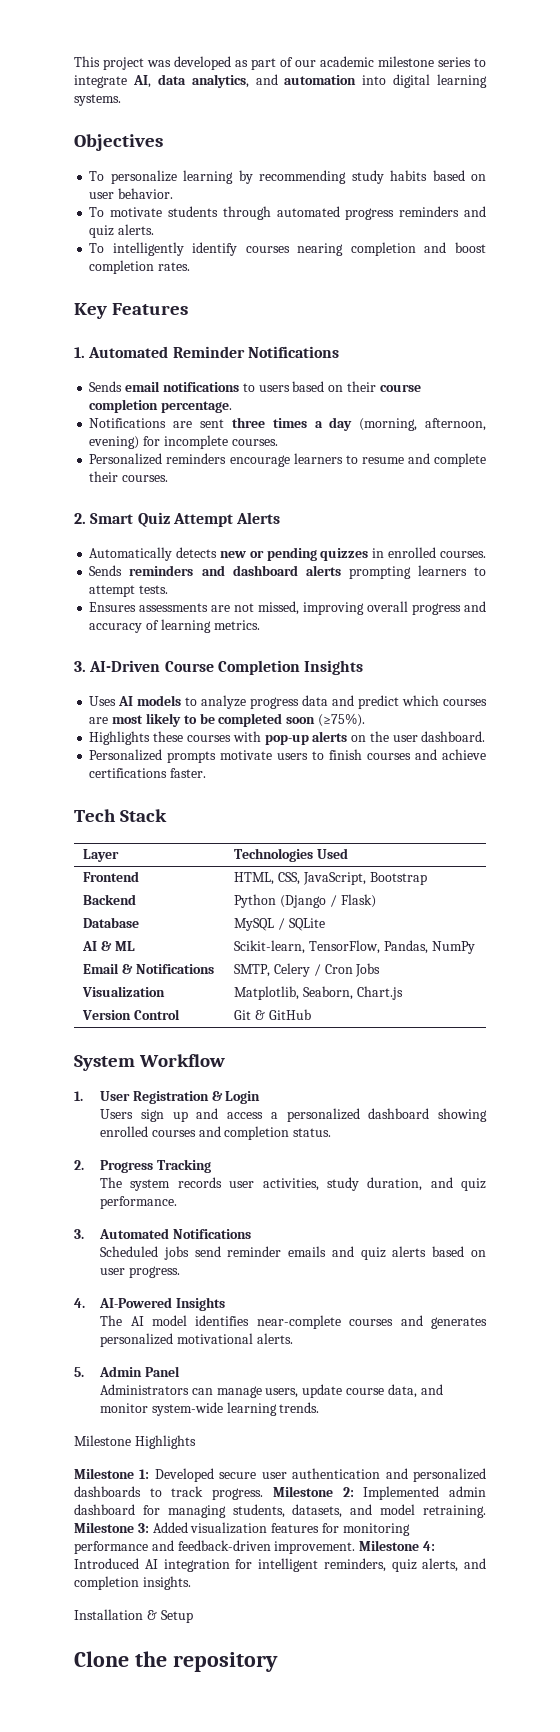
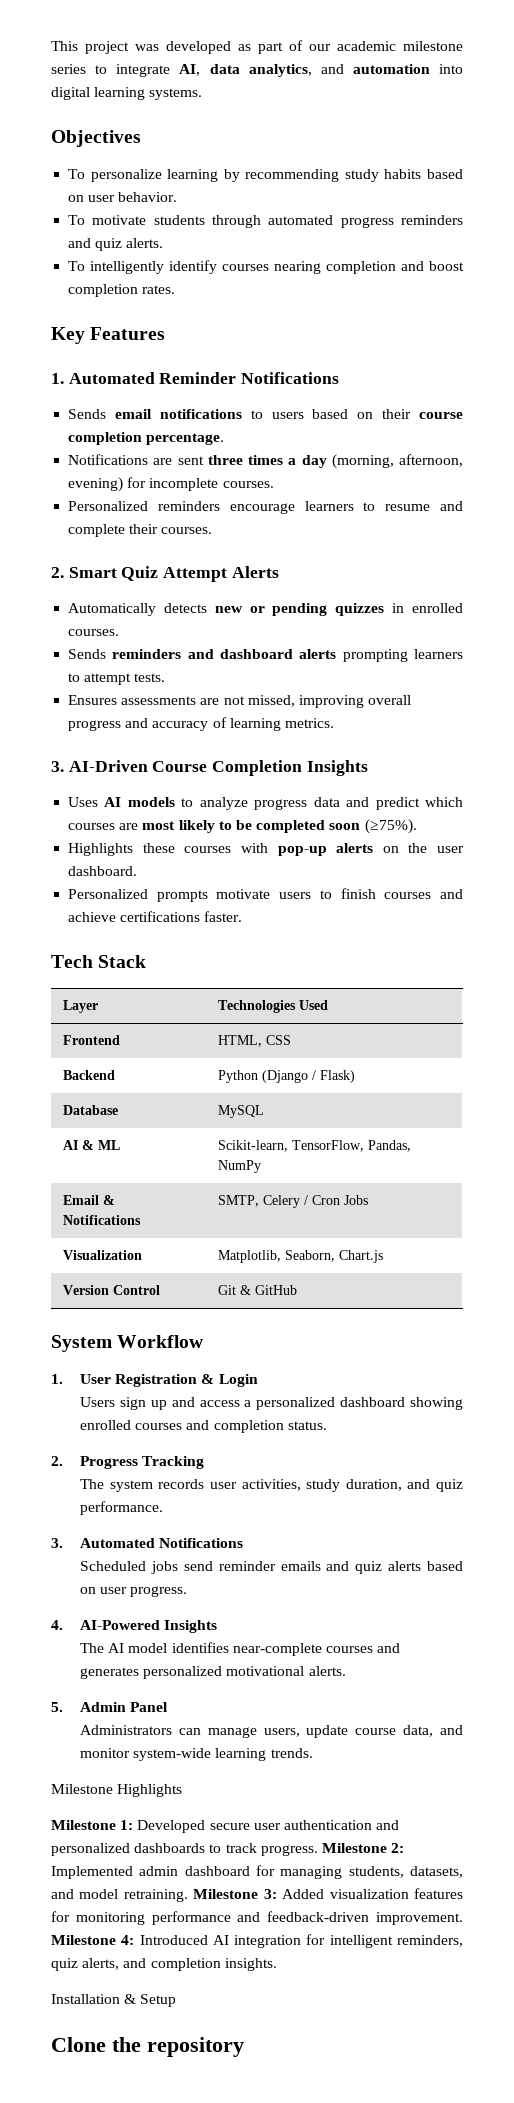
- Frontend | HTML, CSS, JavaScript, Bootstrap
+ Frontend | HTML, CSS
- Database | MySQL / SQLite
+ Database | MySQL

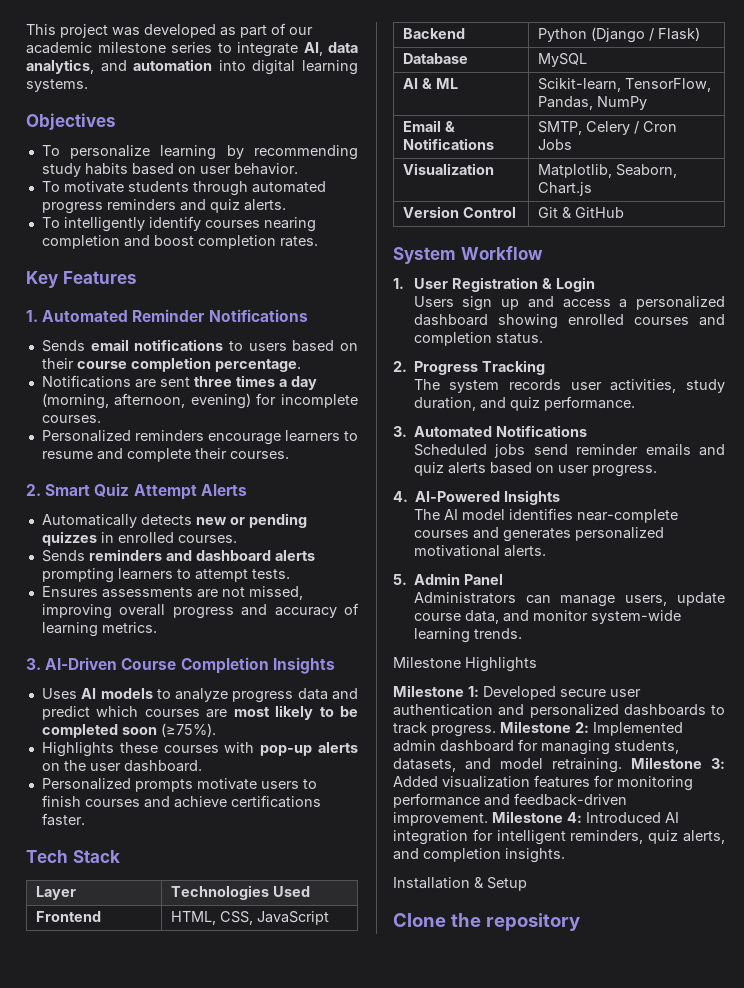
- Frontend | HTML, CSS
+ Frontend | HTML, CSS, JavaScript

